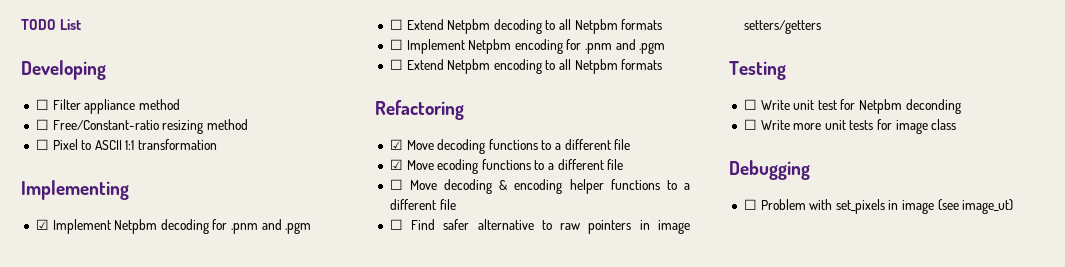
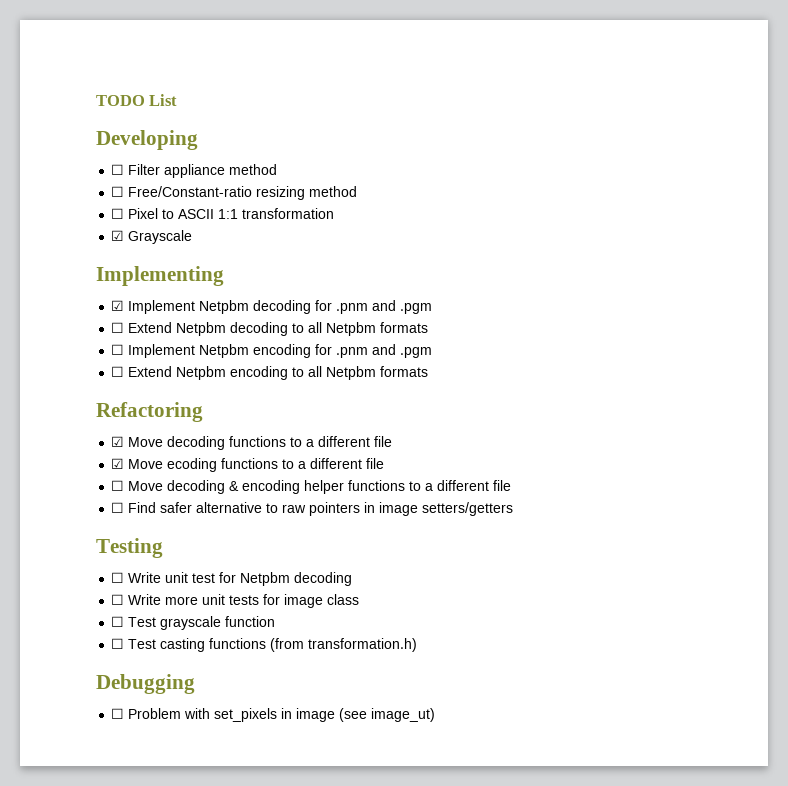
+ ☑ Grayscale
- ☐ Write unit test for Netpbm deconding
+ ☐ Write unit test for Netpbm decoding
+ ☐ Test grayscale function
+ ☐ Test casting functions (from transformation.h)

